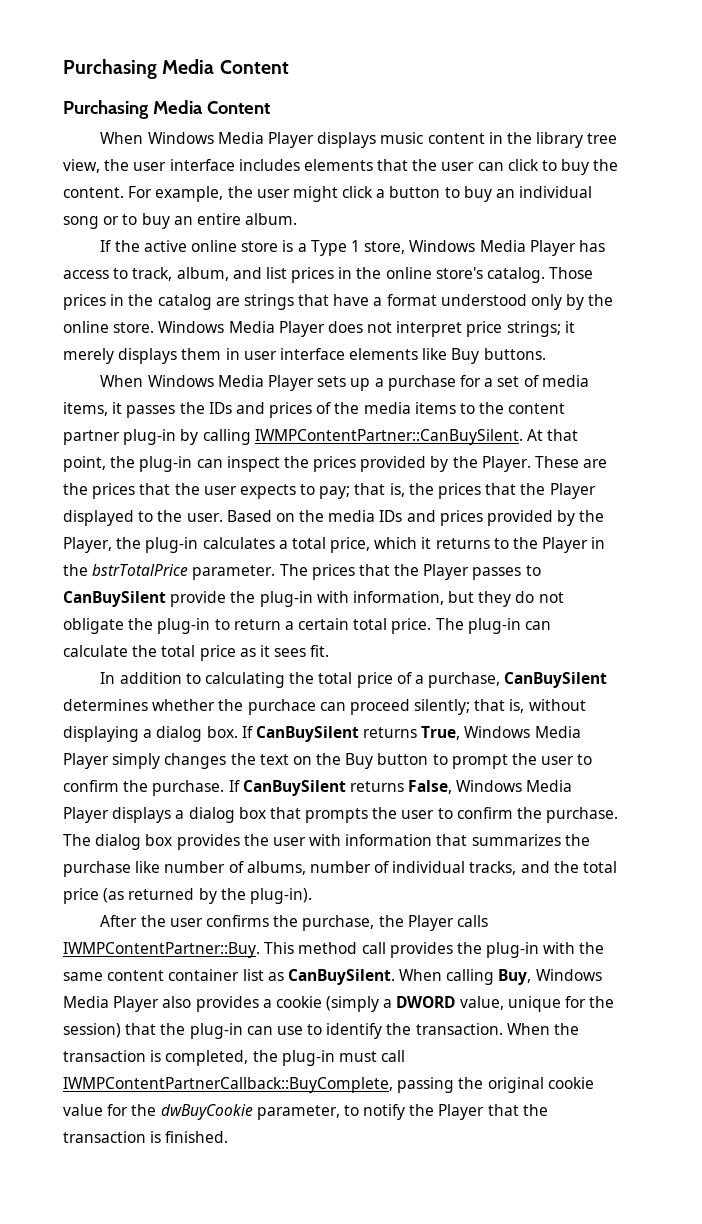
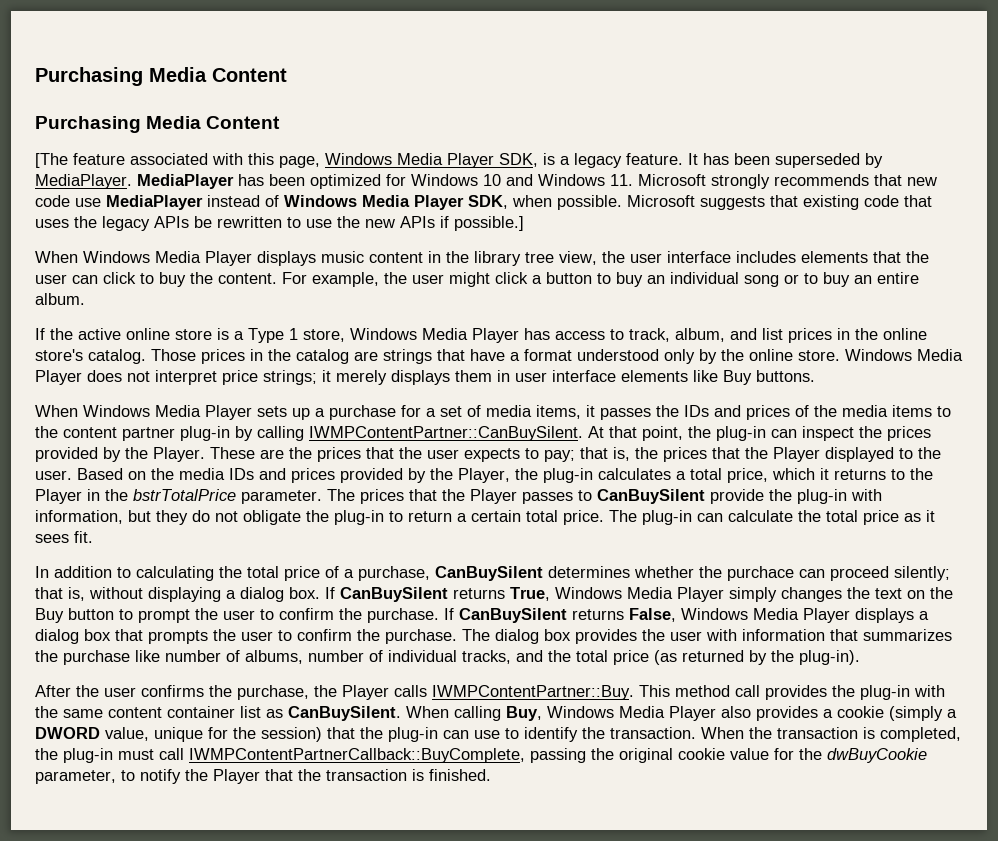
+ [The feature associated with this page, Windows Media Player SDK, is a legacy feature. It has been superseded by MediaPlayer. MediaPlayer has been optimized for Windows 10 and Windows 11. Microsoft strongly recommends that new code use MediaPlayer instead of Windows Media Player SDK, when possible. Microsoft suggests that existing code that uses the legacy APIs be rewritten to use the new APIs if possible.]

